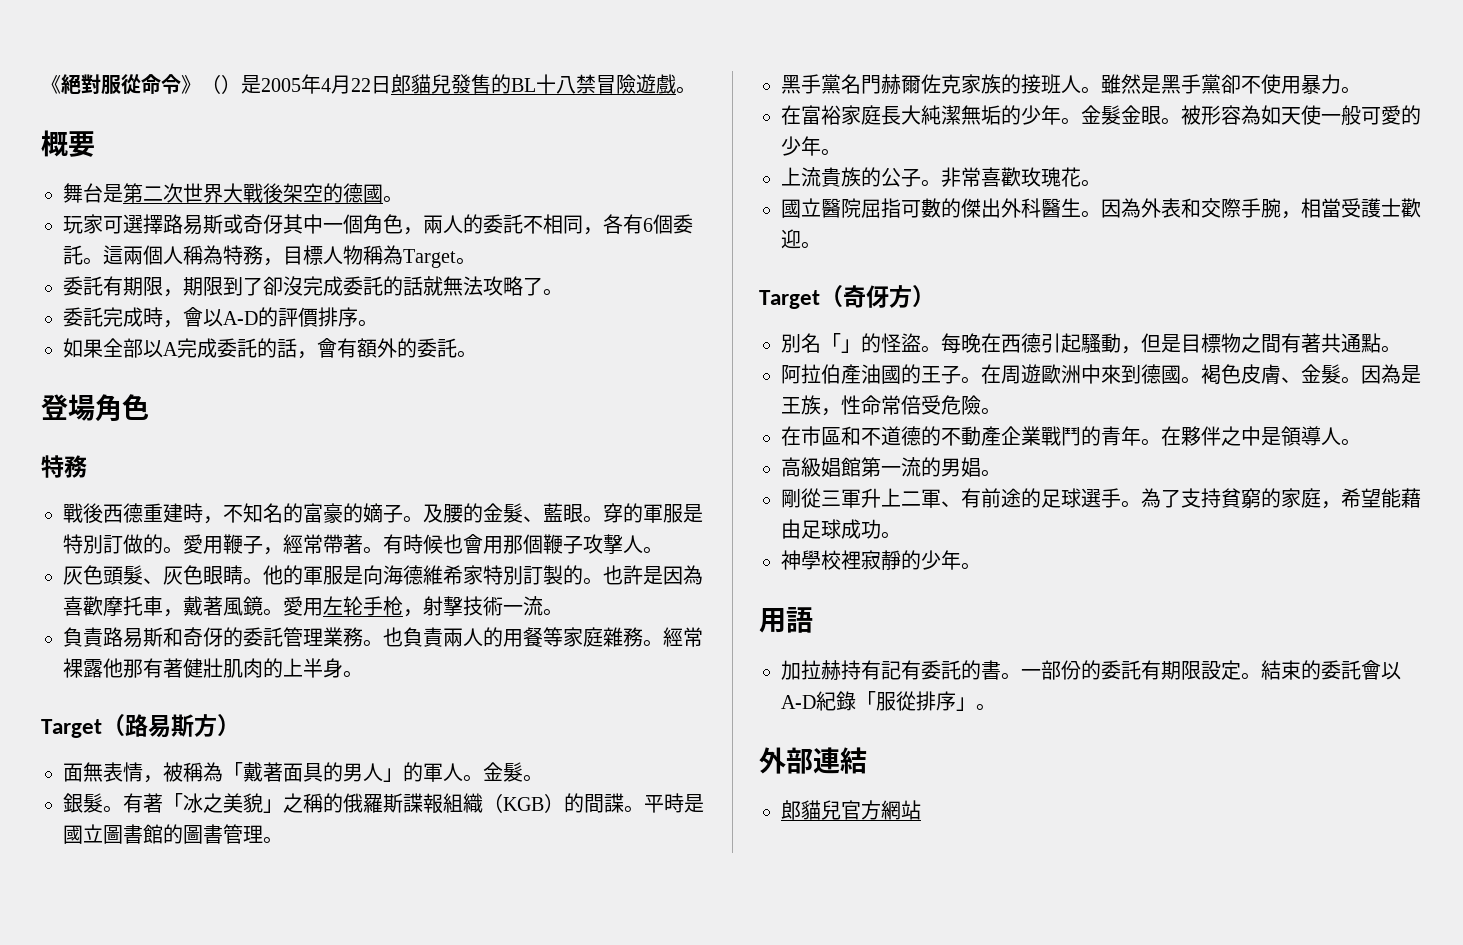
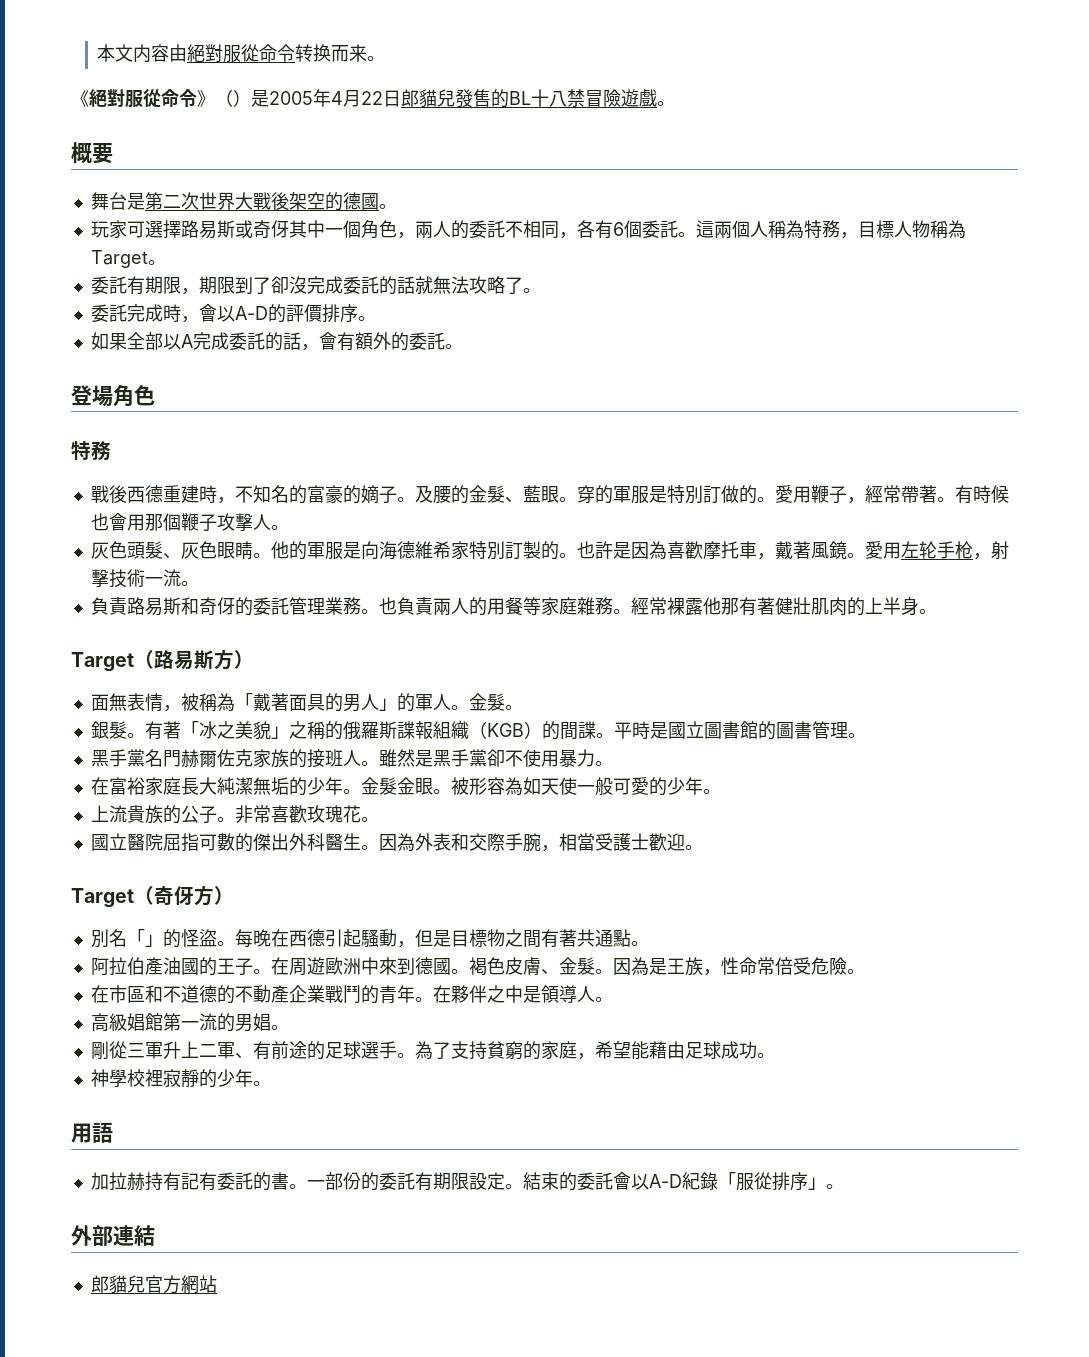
+ 本文内容由絕對服從命令转换而来。

